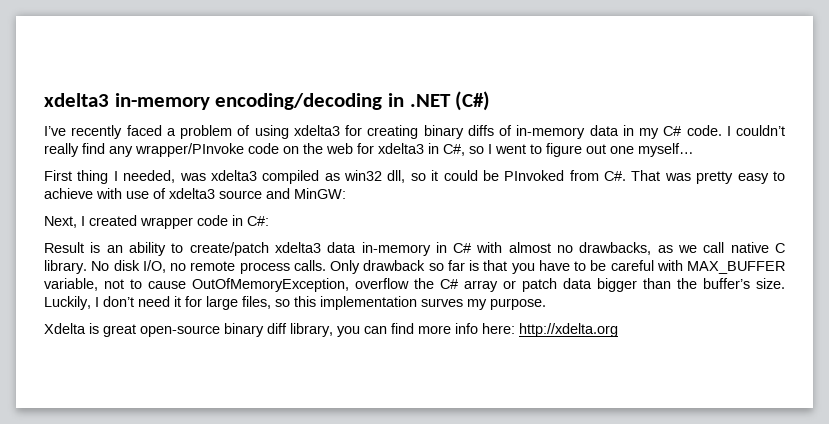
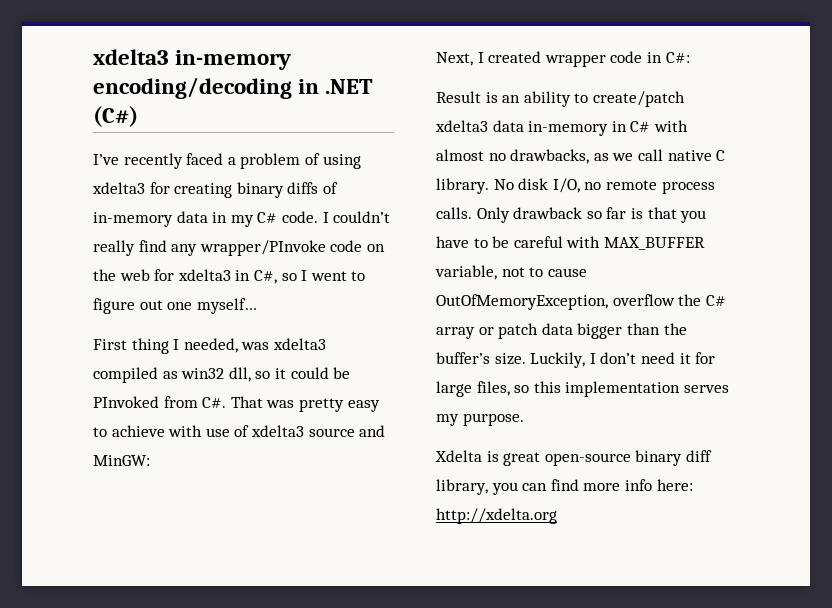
- Luckily, I don’t need it for large files, so this implementation surves my purpose.
+ Luckily, I don’t need it for large files, so this implementation serves my purpose.

